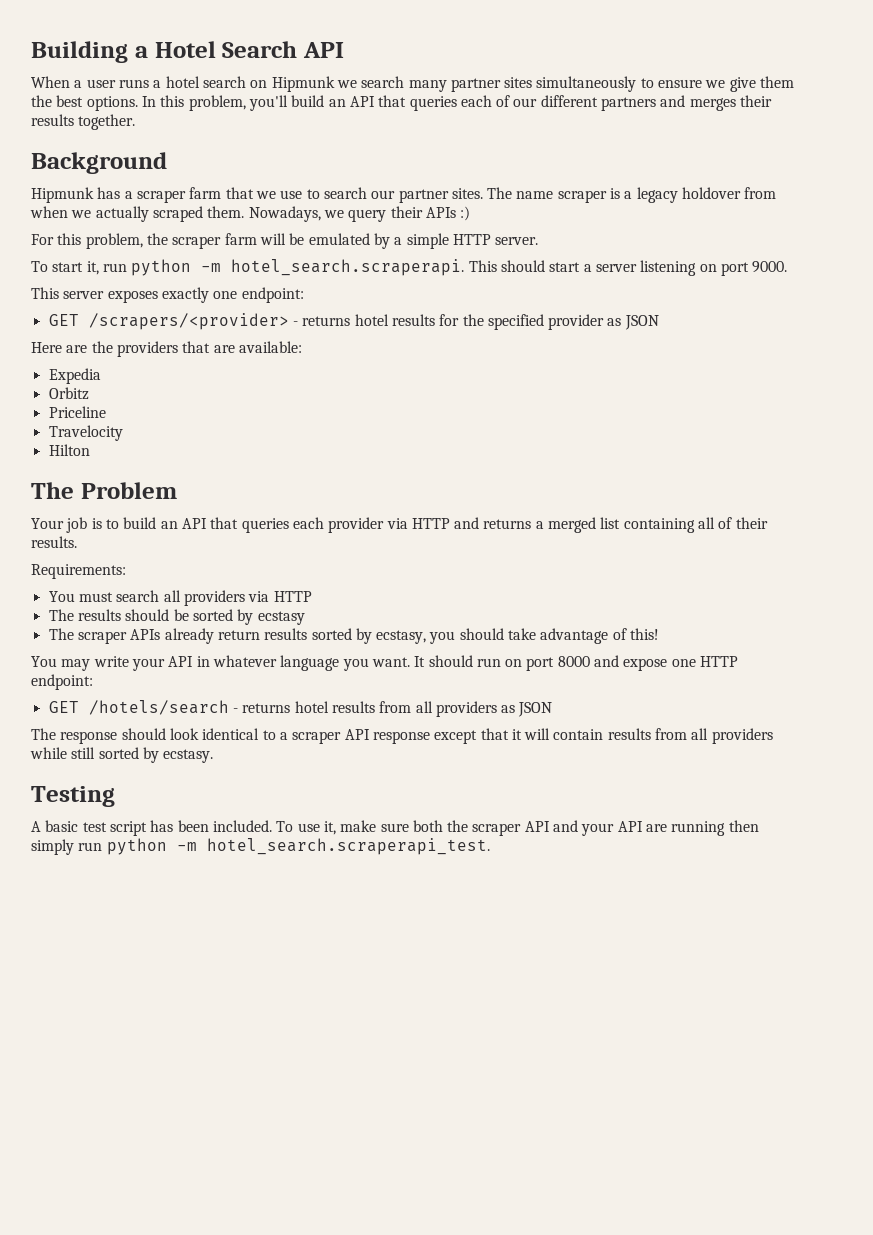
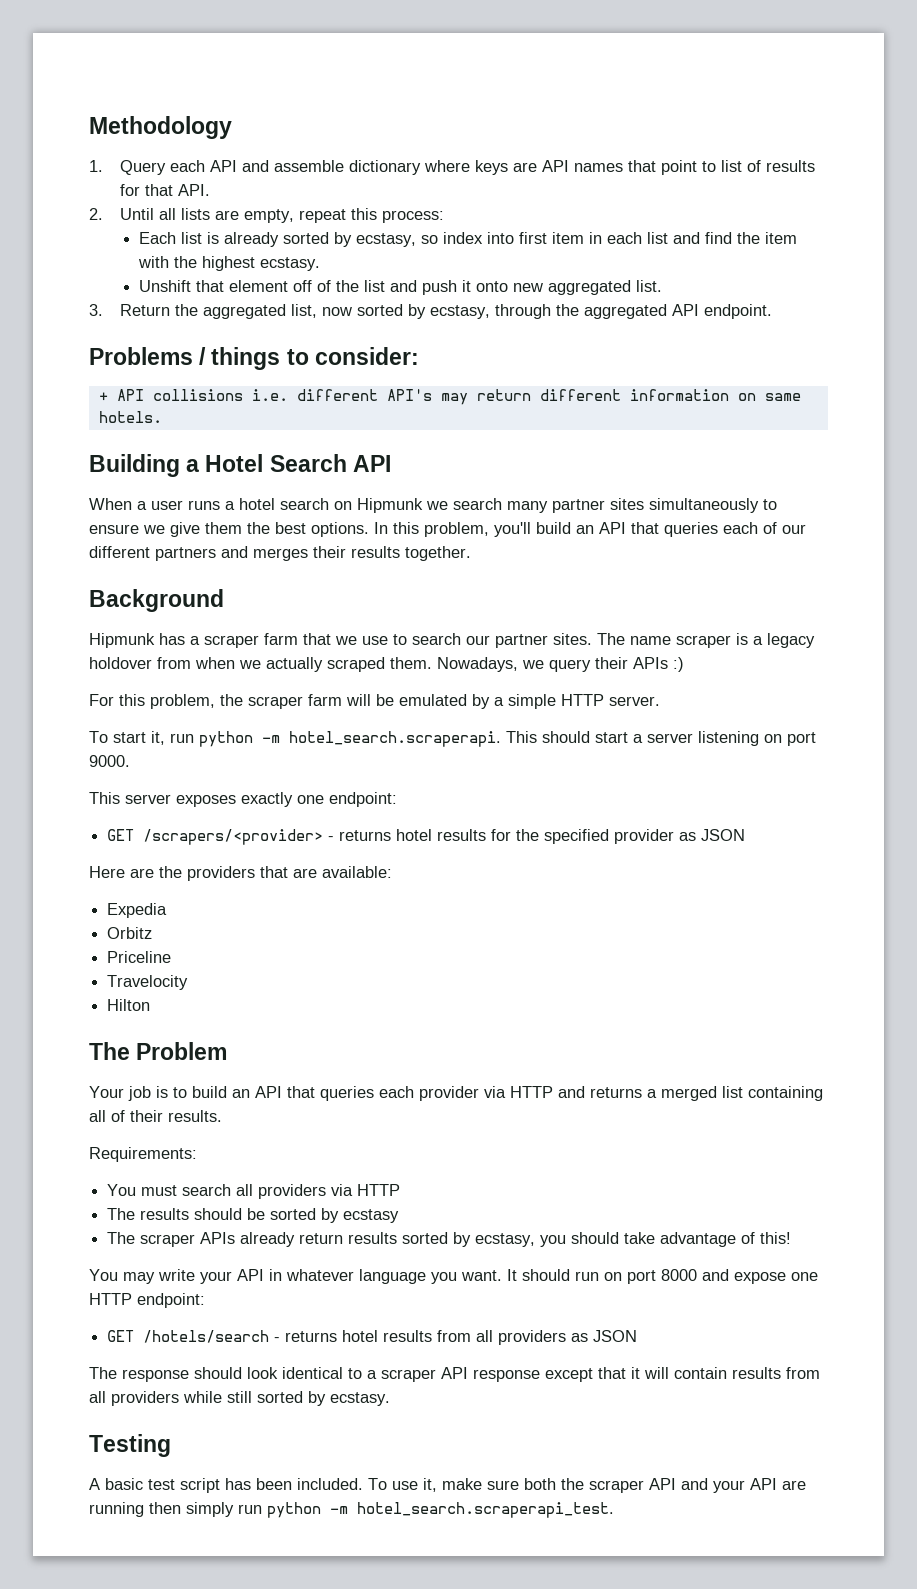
+ Methodology
+ 1. Query each API and assemble dictionary where keys are API names that point to list of results for that API.
+ 2. Until all lists are empty, repeat this process:
+ Each list is already sorted by ecstasy, so index into first item in each list and find the item with the highest ecstasy.
+ Unshift that element off of the list and push it onto new aggregated list.
+ 3. Return the aggregated list, now sorted by ecstasy, through the aggregated API endpoint.
+ Problems / things to consider:
+ + API collisions i.e. different API's may return different information on same hotels.

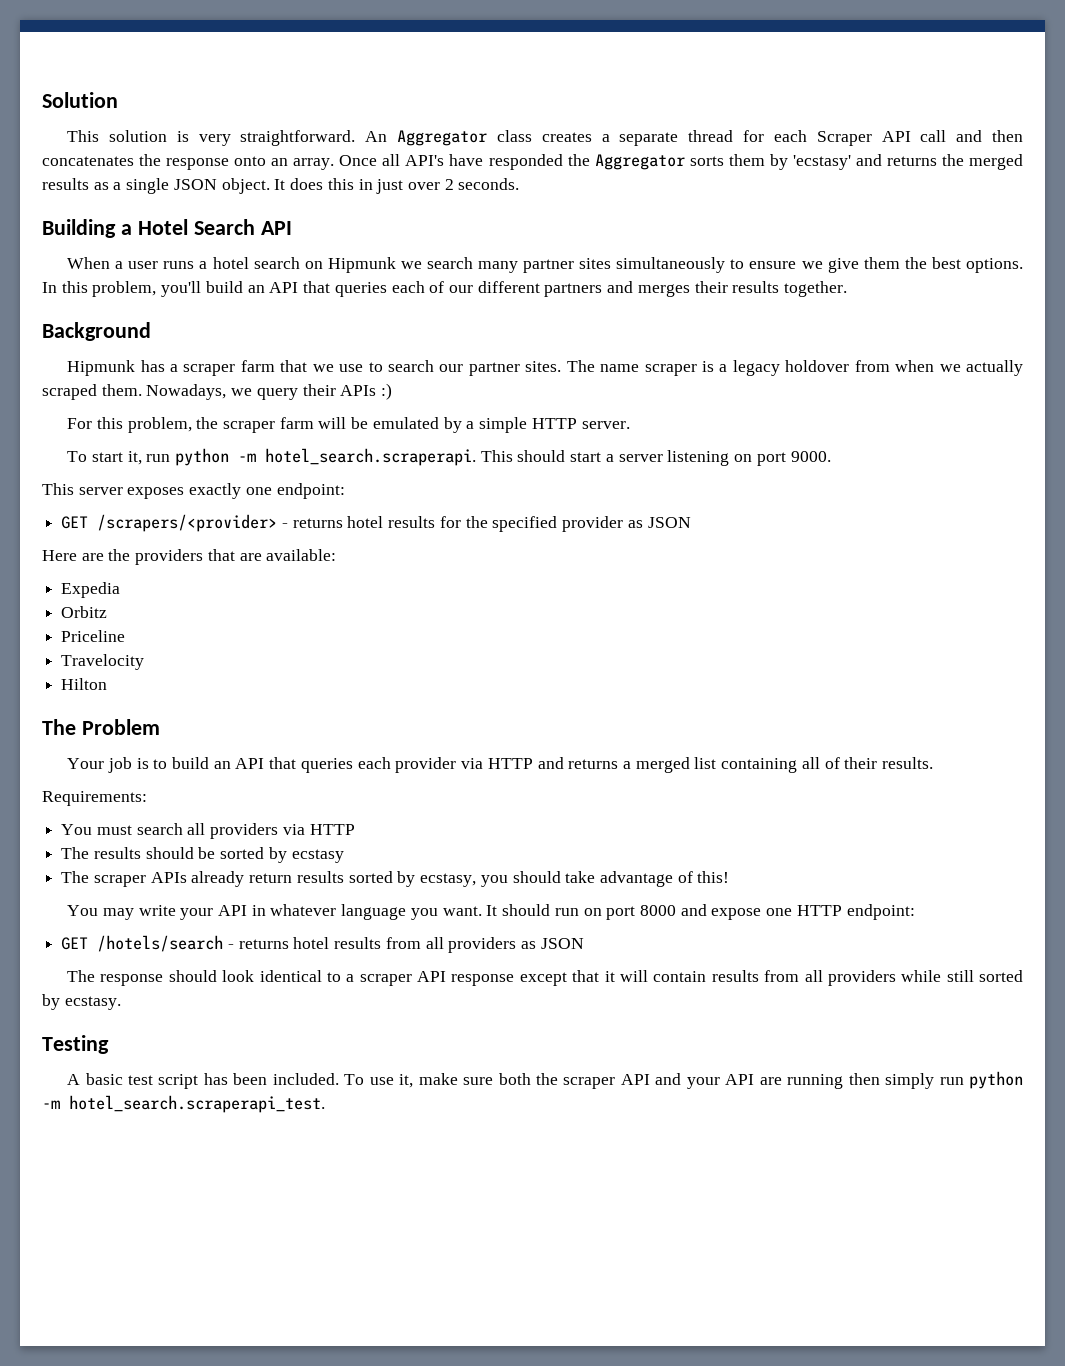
- Methodology
- 1. Query each API and assemble dictionary where keys are API names that point to list of results for that API.
- 2. Until all lists are empty, repeat this process:
- Each list is already sorted by ecstasy, so index into first item in each list and find the item with the highest ecstasy.
- Unshift that element off of the list and push it onto new aggregated list.
- 3. Return the aggregated list, now sorted by ecstasy, through the aggregated API endpoint.
- Problems / things to consider:
- + API collisions i.e. different API's may return different information on same hotels.
+ Solution
+ This solution is very straightforward. An Aggregator class creates a separate thread for each Scraper API call and then concatenates the response onto an array. Once all API's have responded the Aggregator sorts them by 'ecstasy' and returns the merged results as a single JSON object. It does this in just over 2 seconds.

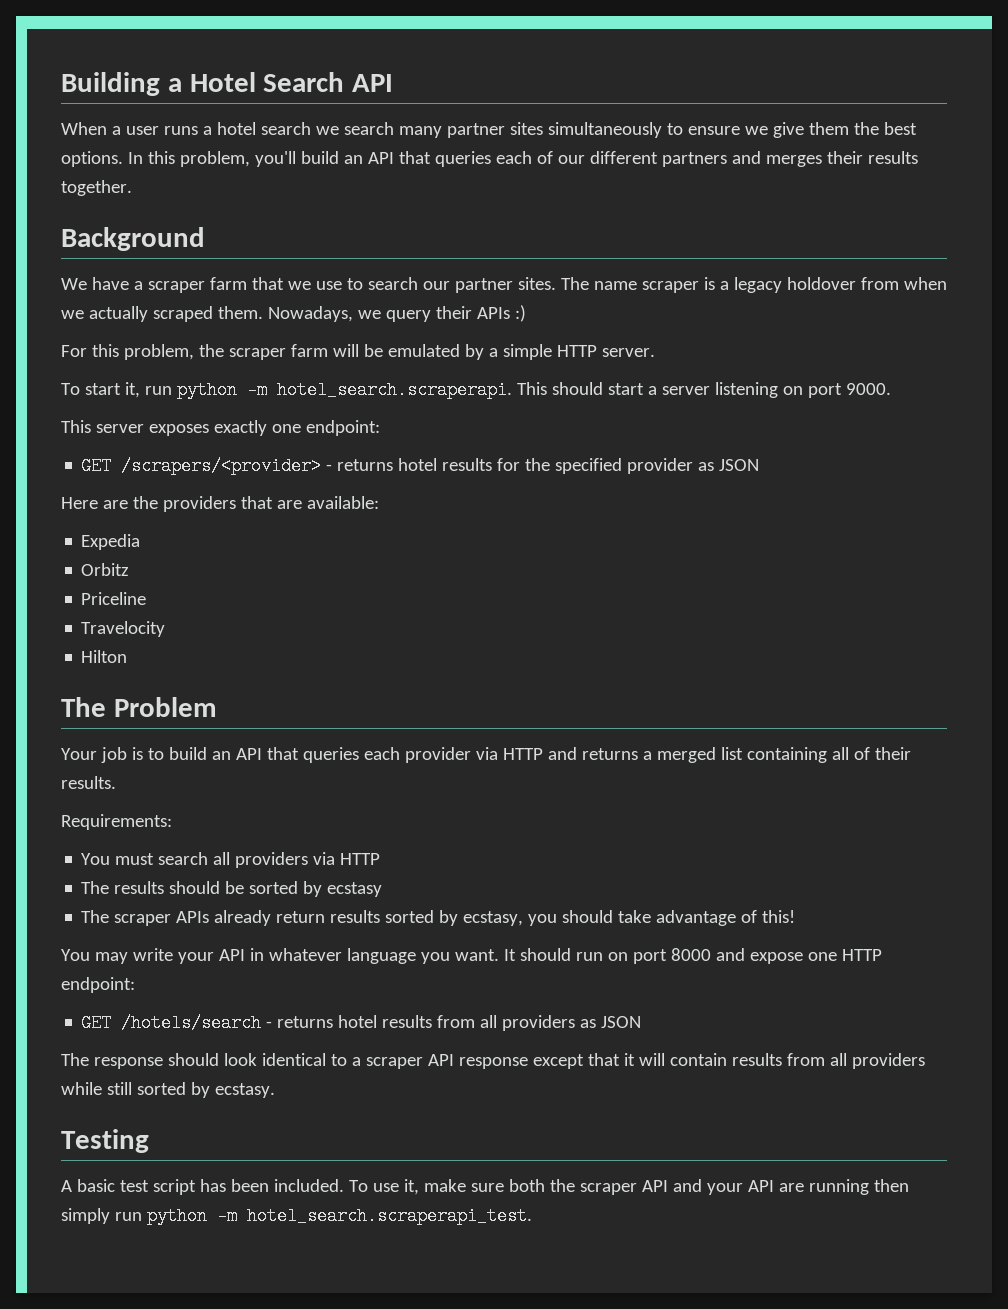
- Solution
- This solution is very straightforward. An Aggregator class creates a separate thread for each Scraper API call and then concatenates the response onto an array. Once all API's have responded the Aggregator sorts them by 'ecstasy' and returns the merged results as a single JSON object. It does this in just over 2 seconds.
- When a user runs a hotel search on Hipmunk we search many partner sites simultaneously to ensure we give them the best options.
+ When a user runs a hotel search we search many partner sites simultaneously to ensure we give them the best options.
- Hipmunk has a scraper farm that we use to search our partner sites.
+ We have a scraper farm that we use to search our partner sites.

